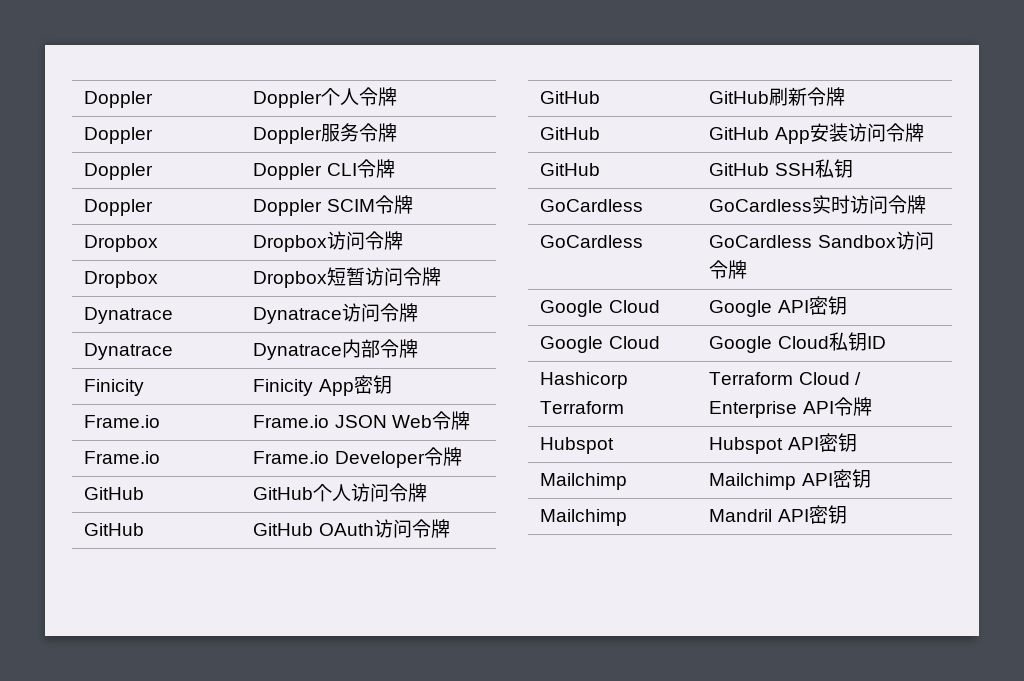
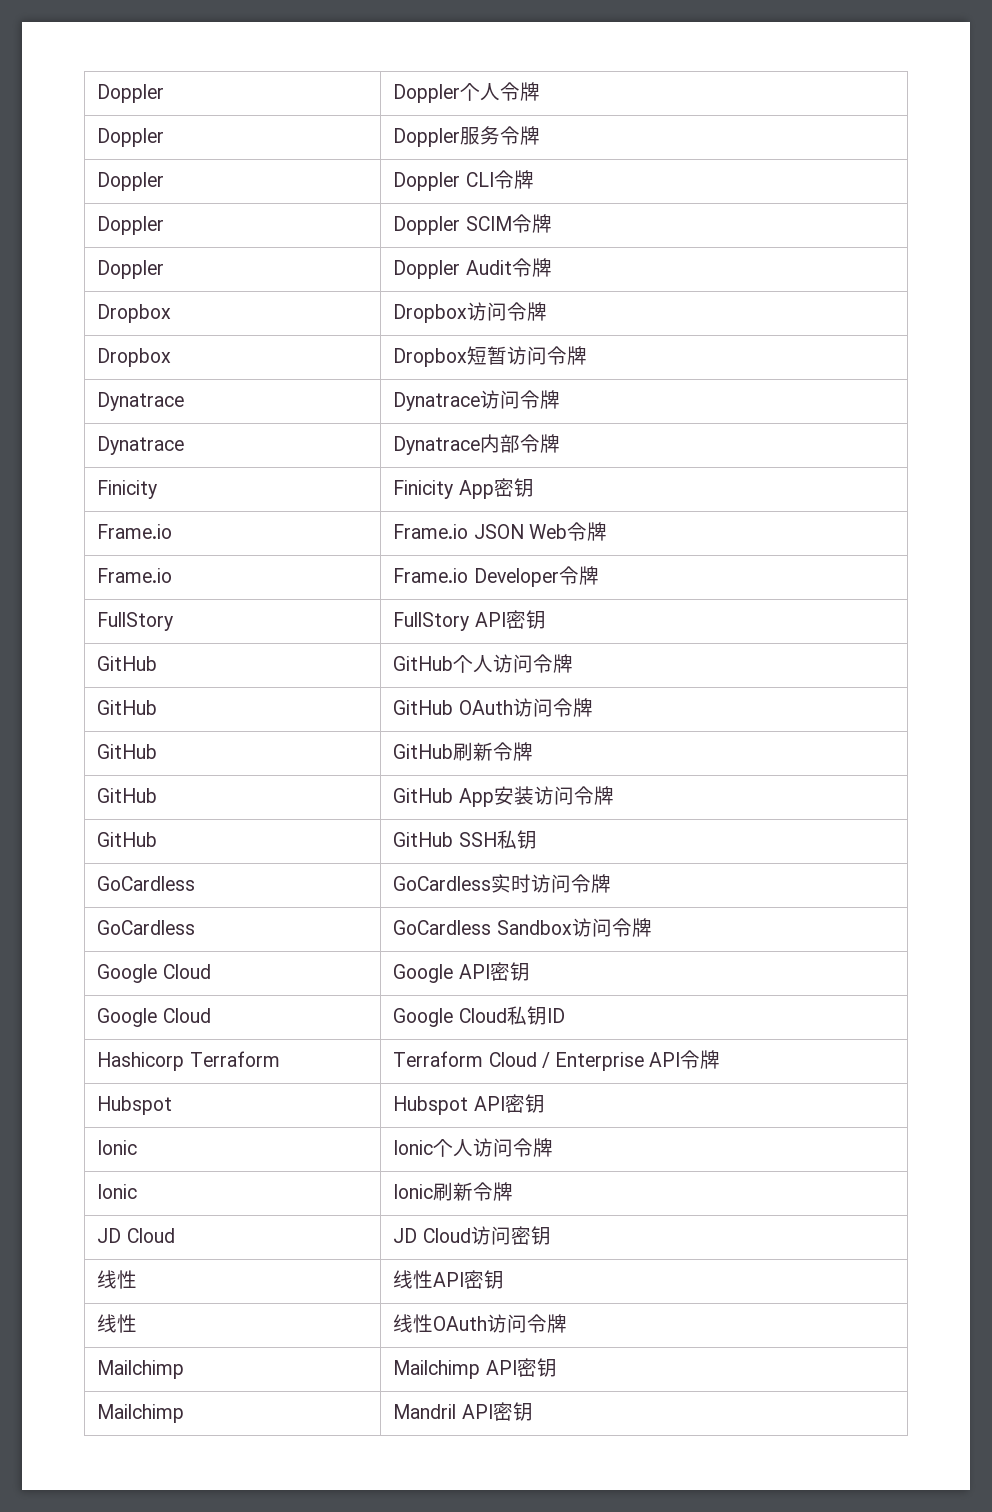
+ Doppler | Doppler Audit令牌
+ FullStory | FullStory API密钥
+ Ionic | Ionic个人访问令牌
+ Ionic | Ionic刷新令牌
+ JD Cloud | JD Cloud访问密钥
+ 线性 | 线性API密钥
+ 线性 | 线性OAuth访问令牌

